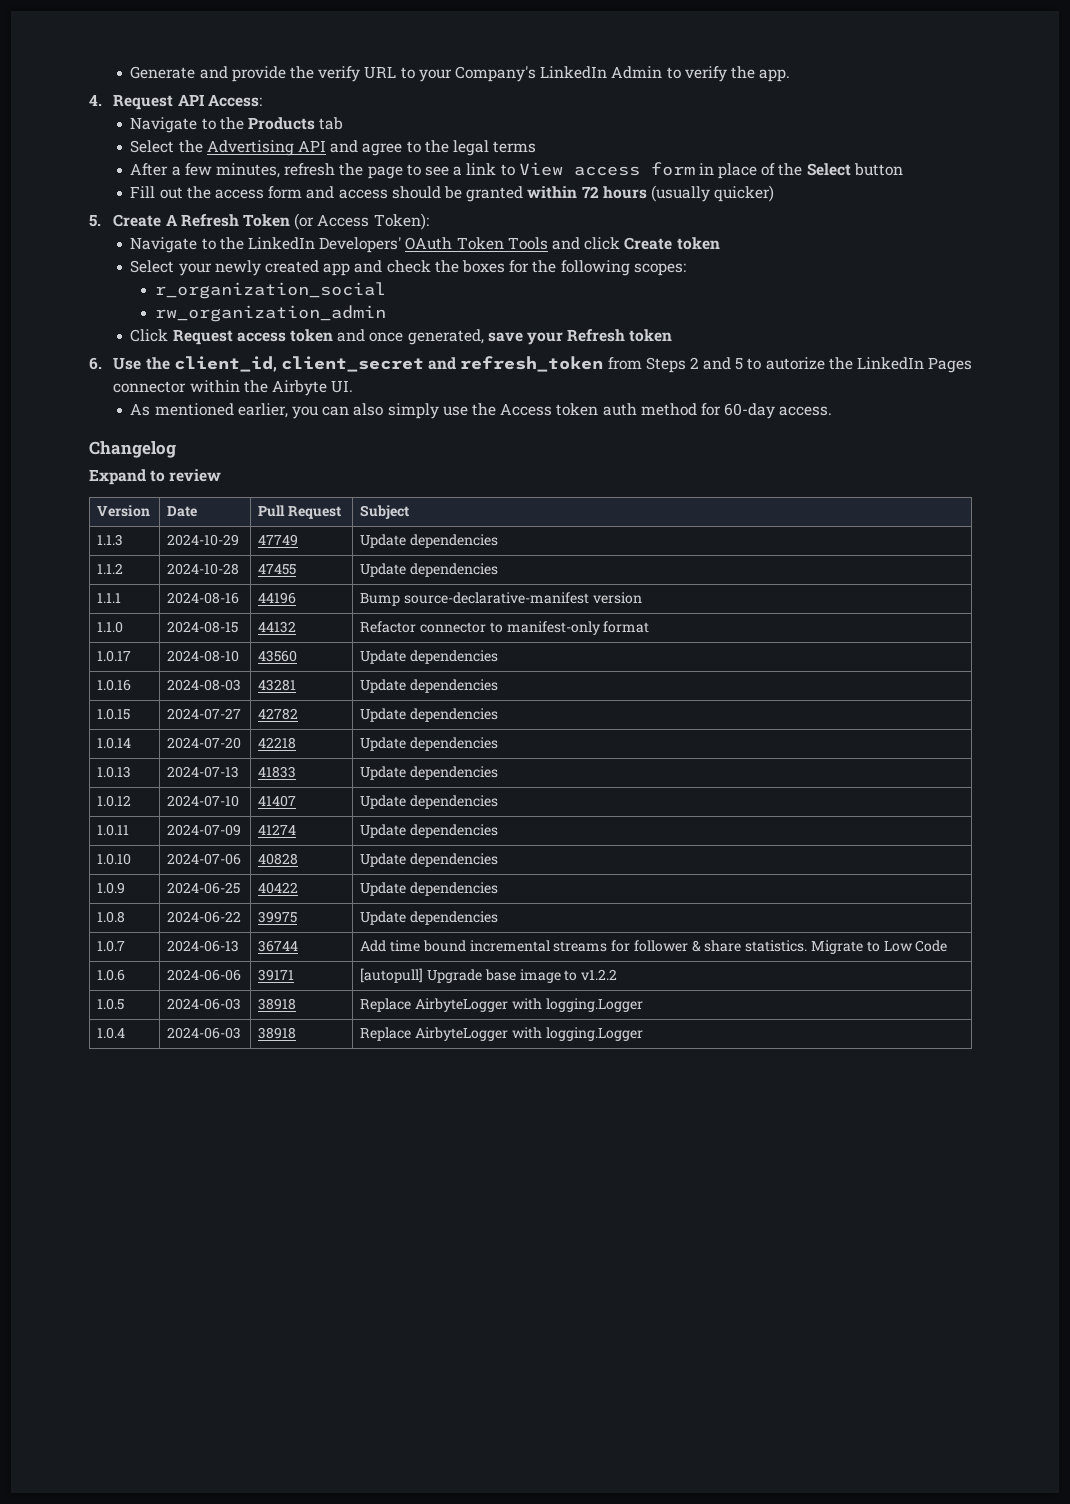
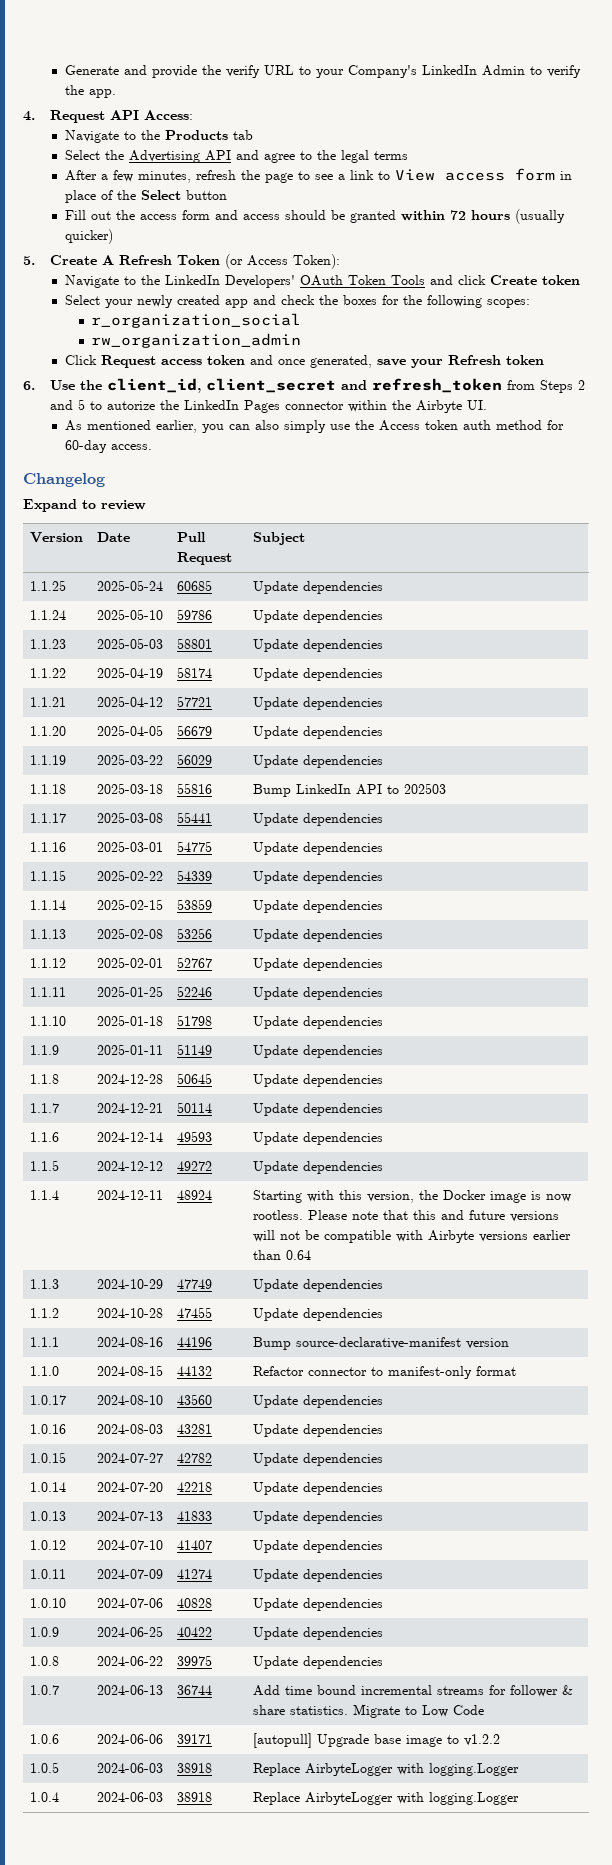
+ 1.1.25 | 2025-05-24 | 60685 | Update dependencies
+ 1.1.24 | 2025-05-10 | 59786 | Update dependencies
+ 1.1.23 | 2025-05-03 | 58801 | Update dependencies
+ 1.1.22 | 2025-04-19 | 58174 | Update dependencies
+ 1.1.21 | 2025-04-12 | 57721 | Update dependencies
+ 1.1.20 | 2025-04-05 | 56679 | Update dependencies
+ 1.1.19 | 2025-03-22 | 56029 | Update dependencies
+ 1.1.18 | 2025-03-18 | 55816 | Bump LinkedIn API to 202503
+ 1.1.17 | 2025-03-08 | 55441 | Update dependencies
+ 1.1.16 | 2025-03-01 | 54775 | Update dependencies
+ 1.1.15 | 2025-02-22 | 54339 | Update dependencies
+ 1.1.14 | 2025-02-15 | 53859 | Update dependencies
+ 1.1.13 | 2025-02-08 | 53256 | Update dependencies
+ 1.1.12 | 2025-02-01 | 52767 | Update dependencies
+ 1.1.11 | 2025-01-25 | 52246 | Update dependencies
+ 1.1.10 | 2025-01-18 | 51798 | Update dependencies
+ 1.1.9 | 2025-01-11 | 51149 | Update dependencies
+ 1.1.8 | 2024-12-28 | 50645 | Update dependencies
+ 1.1.7 | 2024-12-21 | 50114 | Update dependencies
+ 1.1.6 | 2024-12-14 | 49593 | Update dependencies
+ 1.1.5 | 2024-12-12 | 49272 | Update dependencies
+ 1.1.4 | 2024-12-11 | 48924 | Starting with this version, the Docker image is now rootless. Please note that this and future versions will not be compatible with Airbyte versions earlier than 0.64

